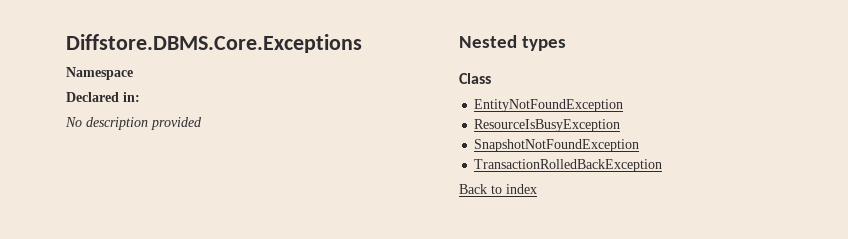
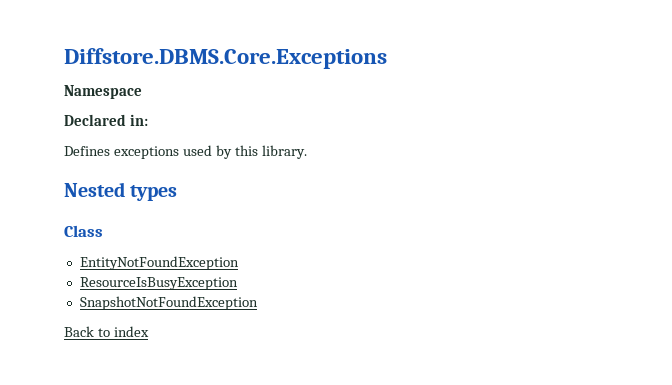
- No description provided
+ Defines exceptions used by this library.
- TransactionRolledBackException

